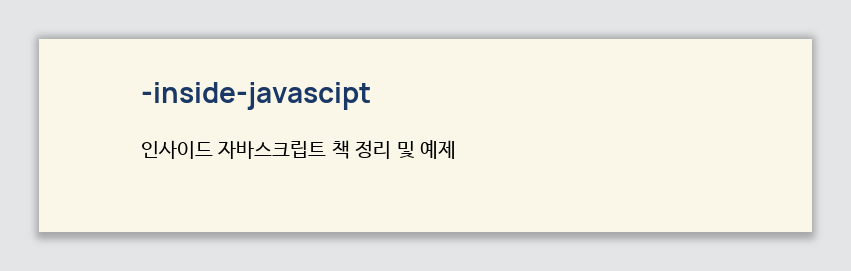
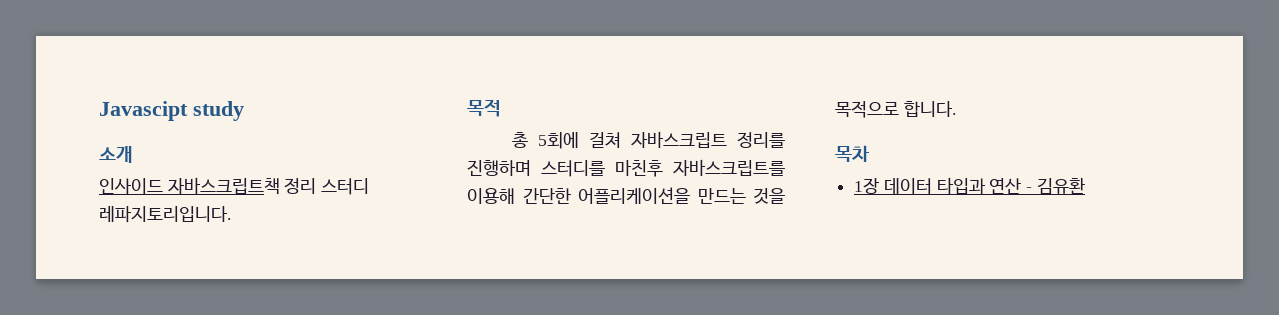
- -inside-javascipt
- 인사이드 자바스크립트 책 정리 및 예제
+ Javascipt study
+ 소개
+ 인사이드 자바스크립트책 정리 스터디 레파지토리입니다.
+ 목적
+ 총 5회에 걸쳐 자바스크립트 정리를 진행하며 스터디를 마친후 자바스크립트를 이용해 간단한 어플리케이션을 만드는 것을 목적으로 합니다.
+ 목차
+ 1장 데이터 타입과 연산 - 김유환

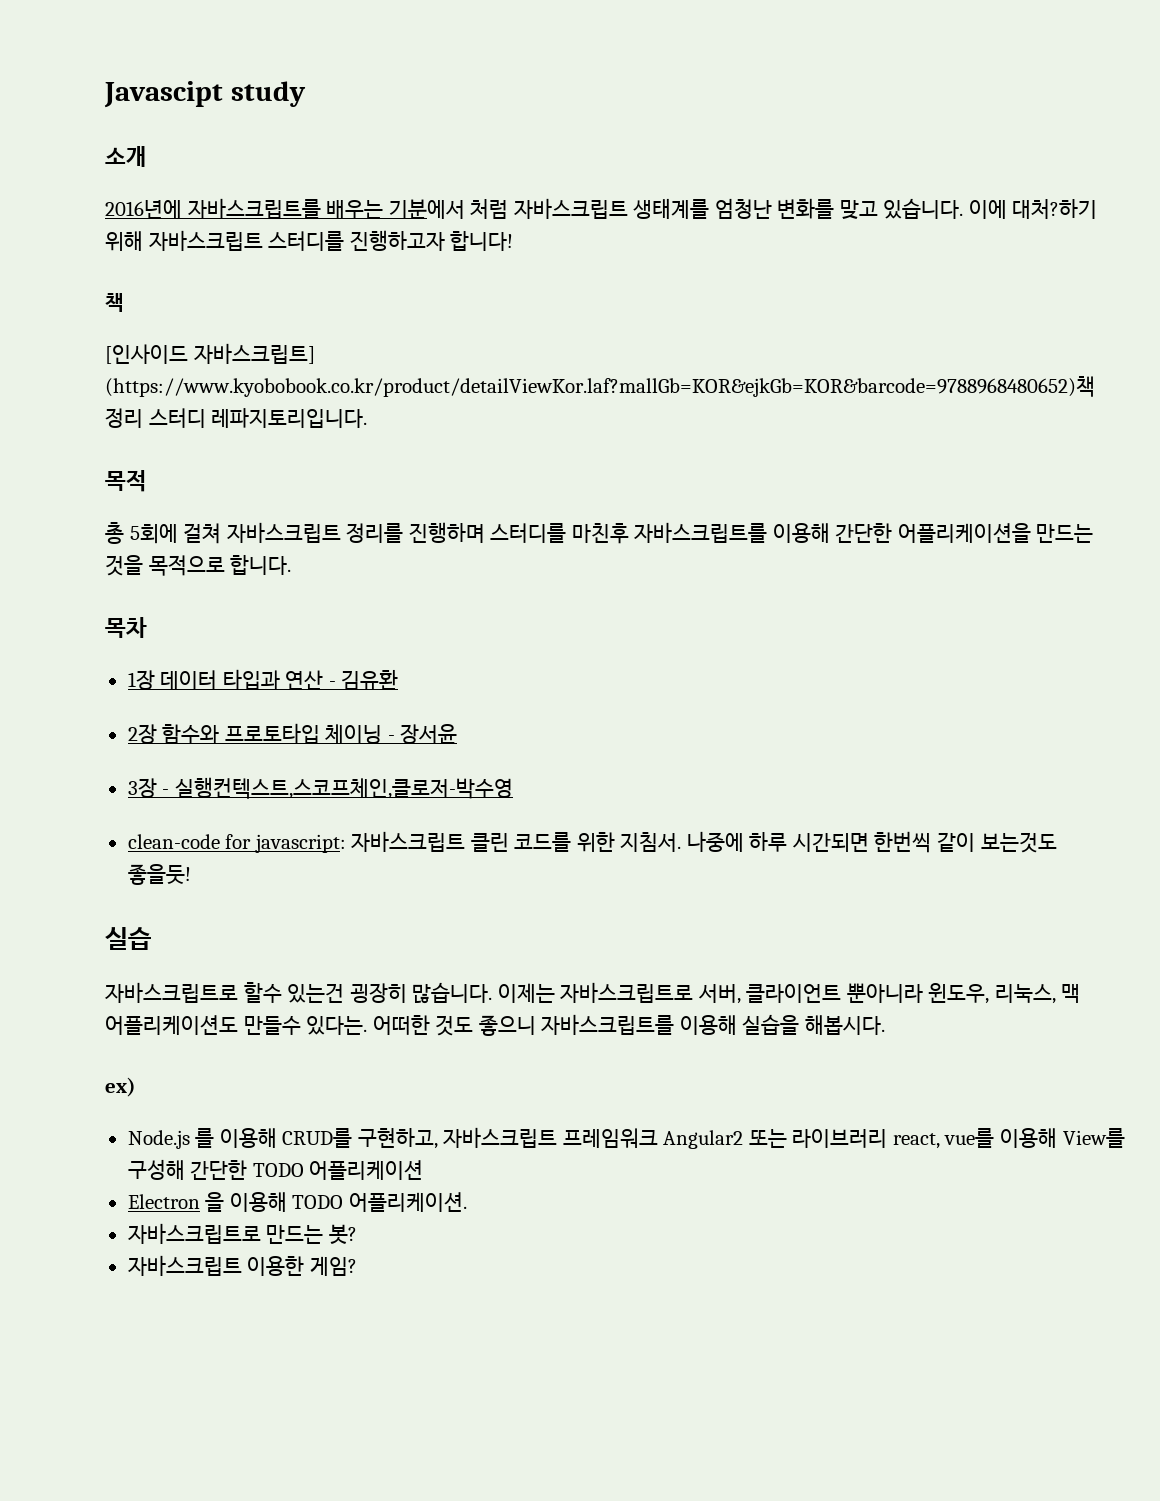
- 인사이드 자바스크립트책 정리 스터디 레파지토리입니다.
+ 2016년에 자바스크립트를 배우는 기분에서 처럼 자바스크립트 생태계를 엄청난 변화를 맞고 있습니다. 이에 대처?하기 위해 자바스크립트 스터디를 진행하고자 합니다!
+ 책
+ [인사이드 자바스크립트] (https://www.kyobobook.co.kr/product/detailViewKor.laf?mallGb=KOR&ejkGb=KOR&barcode=9788968480652)책 정리 스터디 레파지토리입니다.
+ 2장 함수와 프로토타입 체이닝 - 장서윤
+ 3장 - 실행컨텍스트,스코프체인,클로저-박수영
+ clean-code for javascript: 자바스크립트 클린 코드를 위한 지침서. 나중에 하루 시간되면 한번씩 같이 보는것도 좋을듯!
+ 실습
+ 자바스크립트로 할수 있는건 굉장히 많습니다. 이제는 자바스크립트로 서버, 클라이언트 뿐아니라 윈도우, 리눅스, 맥 어플리케이션도 만들수 있다는. 어떠한 것도 좋으니 자바스크립트를 이용해 실습을 해봅시다.
+ ex)
+ Node.js 를 이용해 CRUD를 구현하고, 자바스크립트 프레임워크 Angular2 또는 라이브러리 react, vue를 이용해 View를 구성해 간단한 TODO 어플리케이션
+ Electron 을 이용해 TODO 어플리케이션.
+ 자바스크립트로 만드는 봇?
+ 자바스크립트 이용한 게임?

